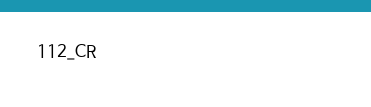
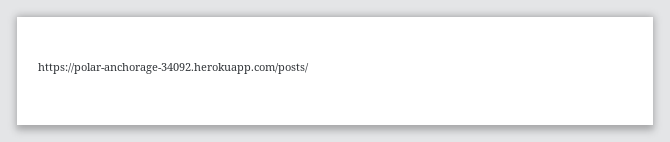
- 112_CR
+ https://polar-anchorage-34092.herokuapp.com/posts/

